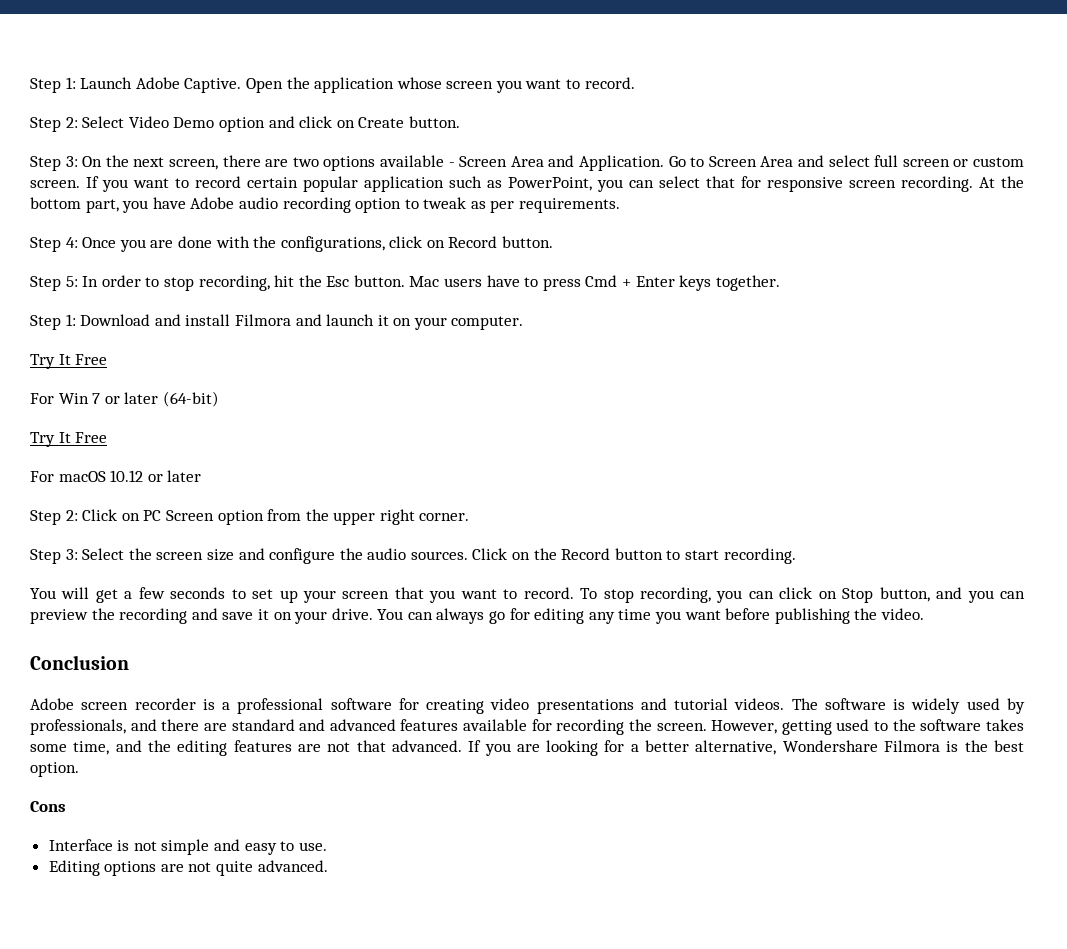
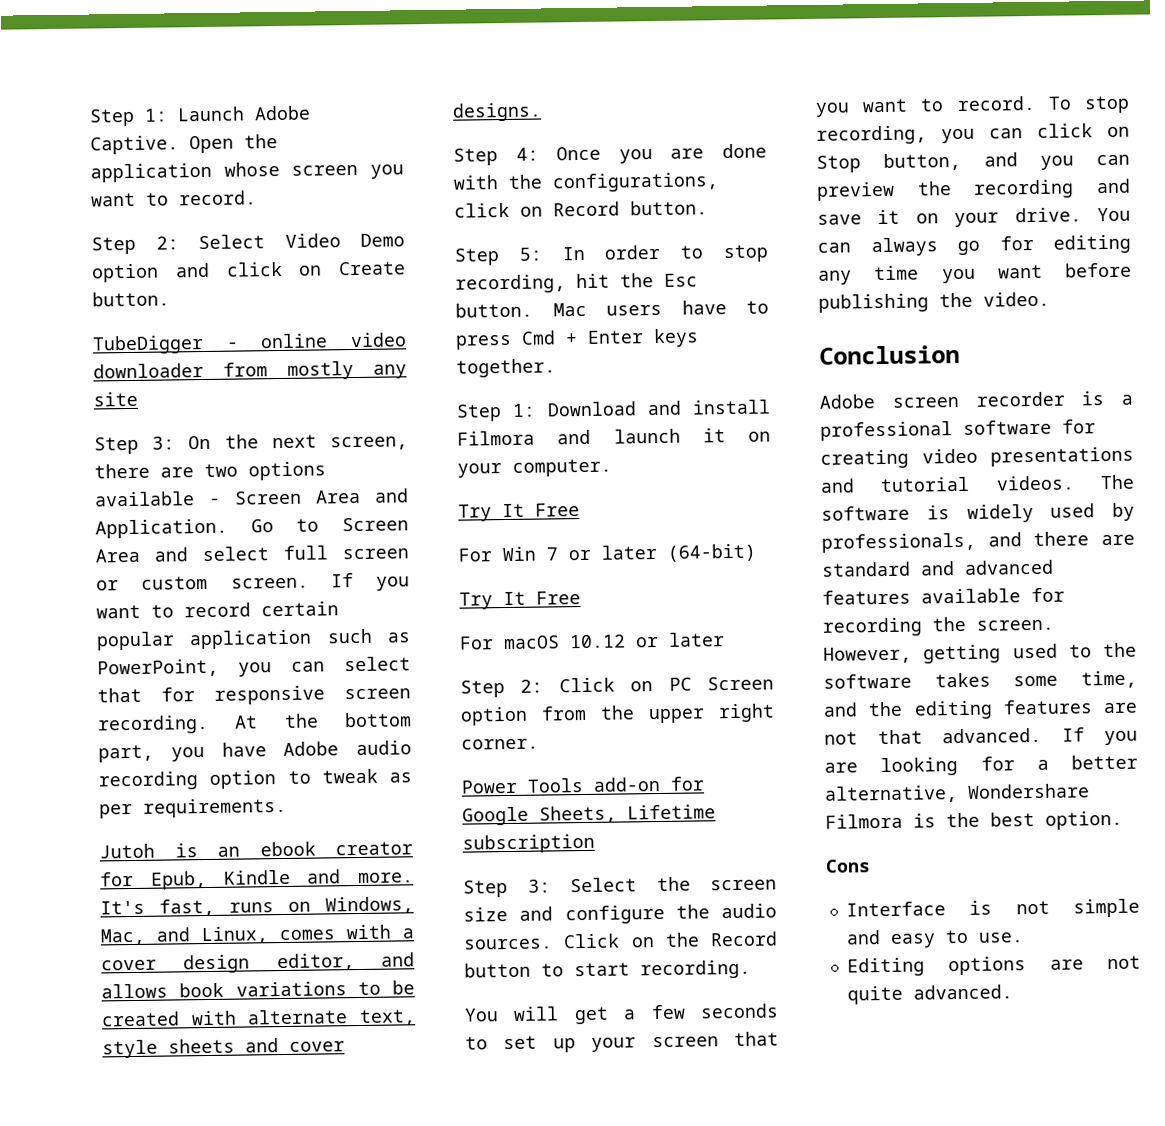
+ TubeDigger - online video downloader from mostly any site
+ Jutoh is an ebook creator for Epub, Kindle and more. It's fast, runs on Windows, Mac, and Linux, comes with a cover design editor, and allows book variations to be created with alternate text, style sheets and cover designs.
+ Power Tools add-on for Google Sheets, Lifetime subscription

